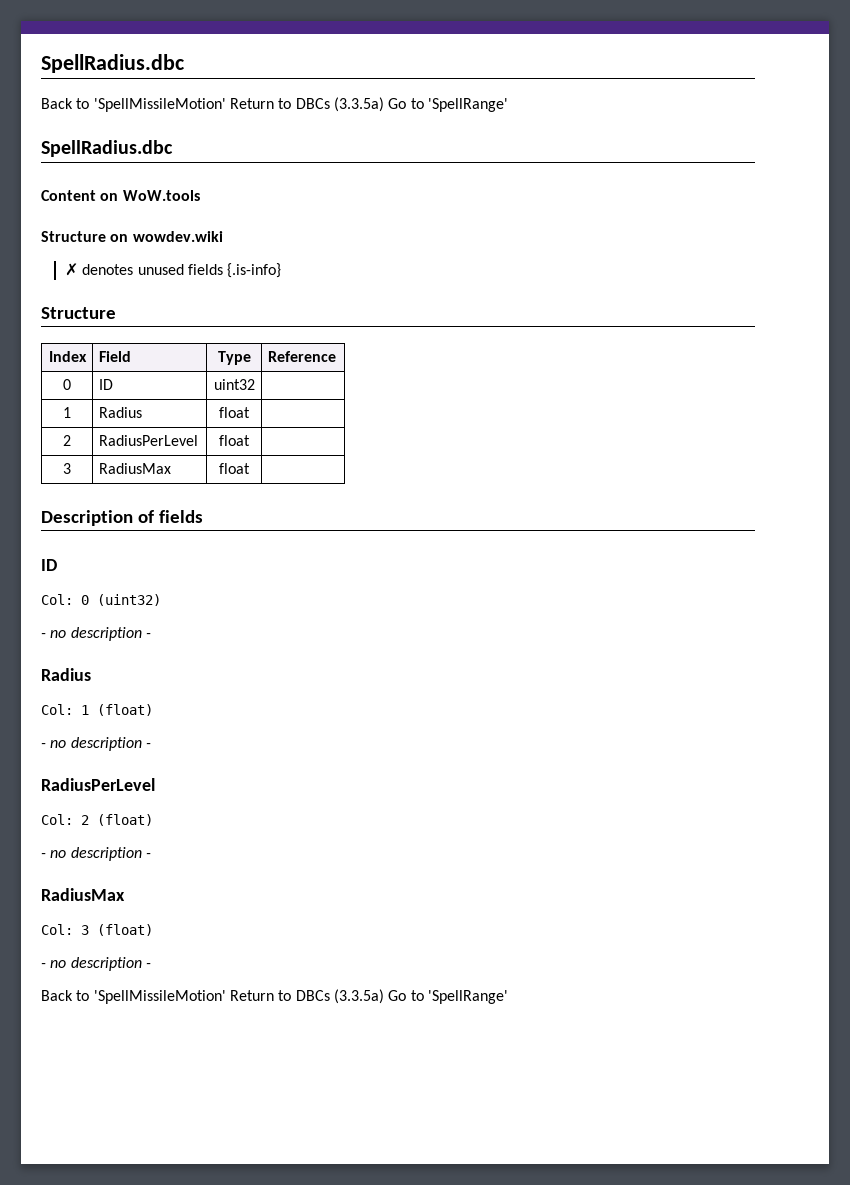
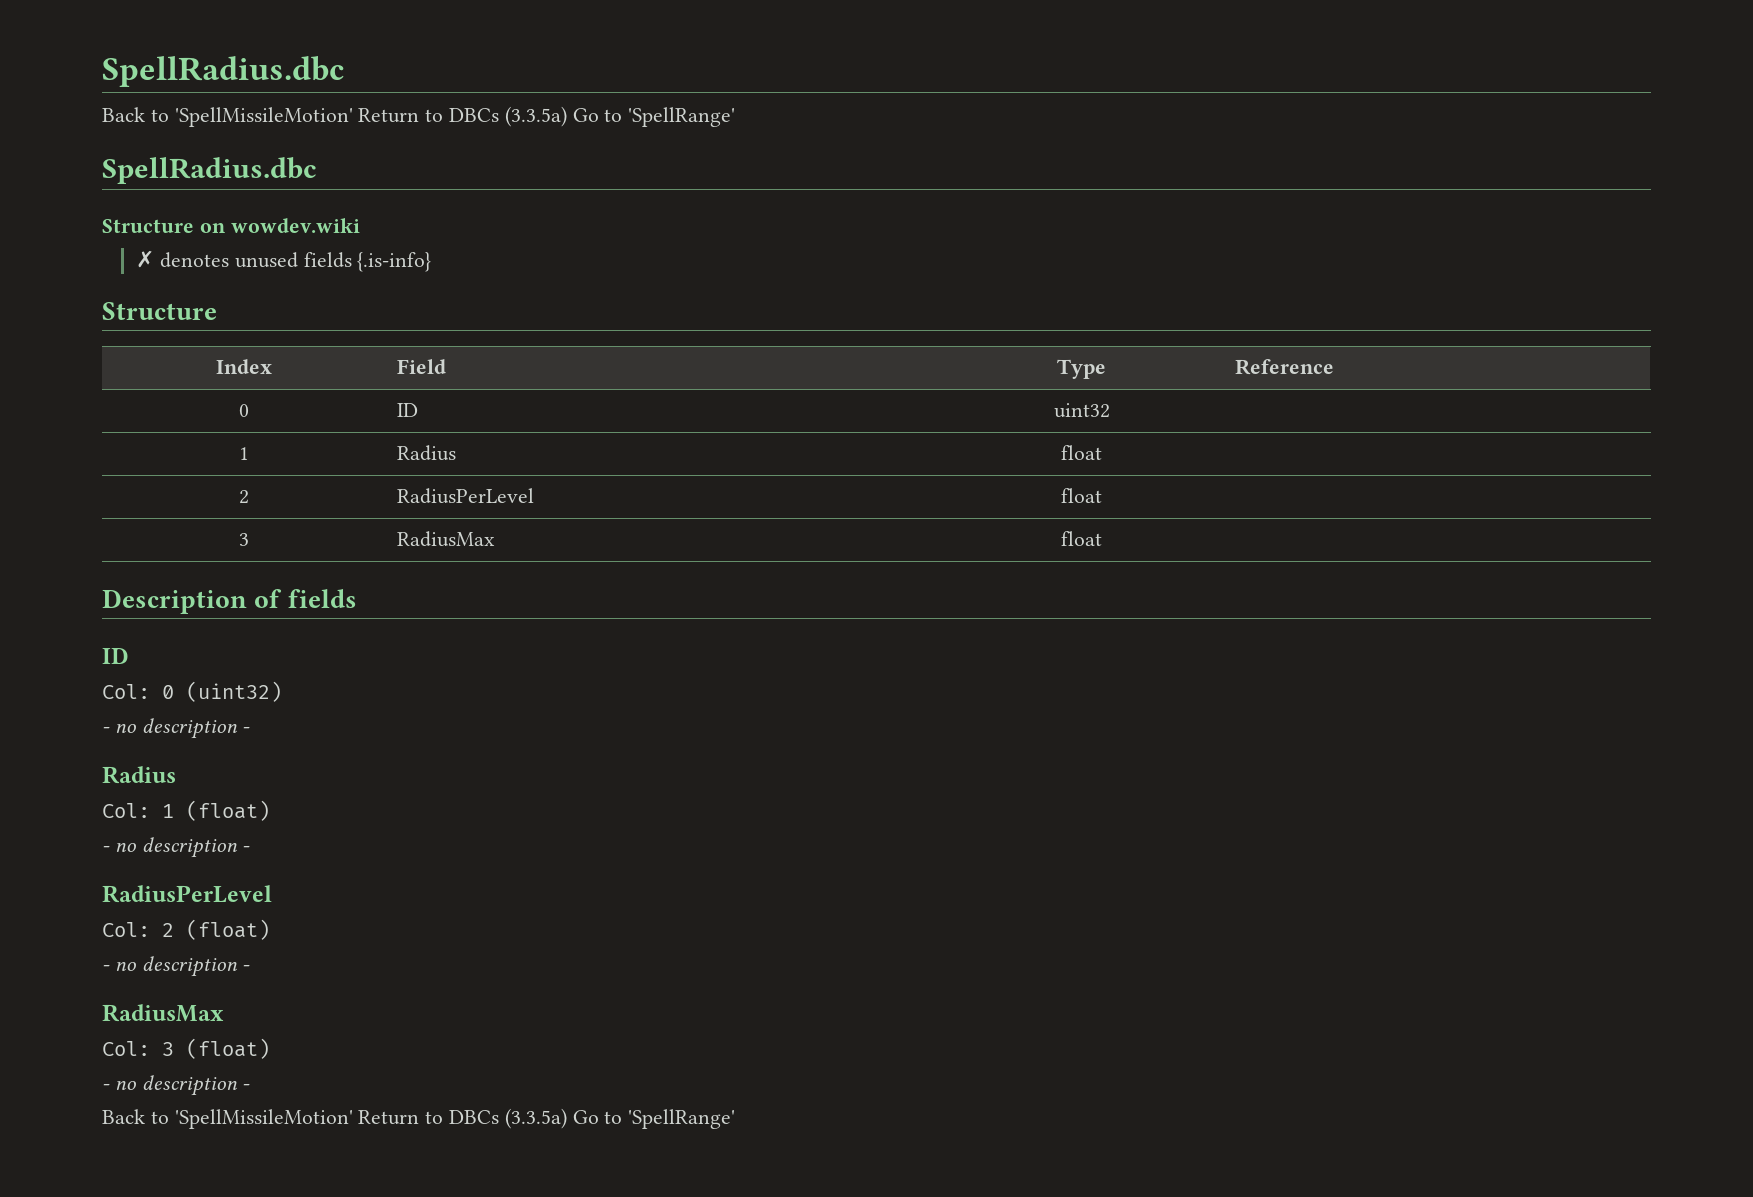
- Content on WoW.tools

